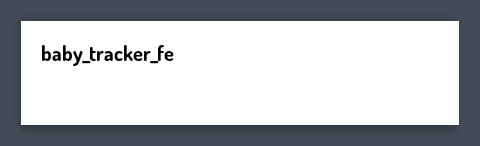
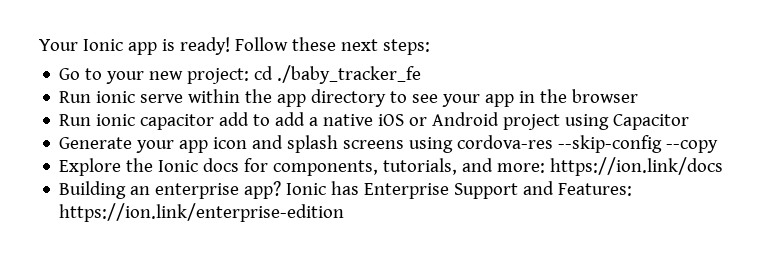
- baby_tracker_fe
+ Your Ionic app is ready! Follow these next steps:
+ Go to your new project: cd ./baby_tracker_fe
+ Run ionic serve within the app directory to see your app in the browser
+ Run ionic capacitor add to add a native iOS or Android project using Capacitor
+ Generate your app icon and splash screens using cordova-res --skip-config --copy
+ Explore the Ionic docs for components, tutorials, and more: https://ion.link/docs
+ Building an enterprise app? Ionic has Enterprise Support and Features: https://ion.link/enterprise-edition

